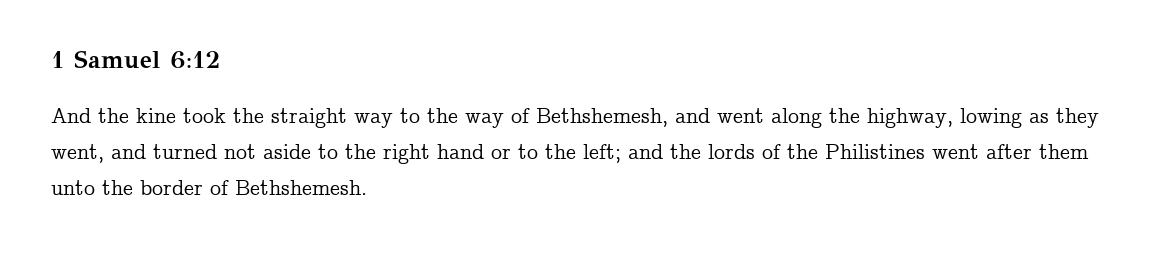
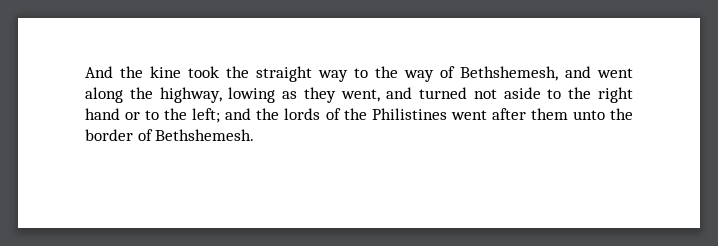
- 1 Samuel 6:12

